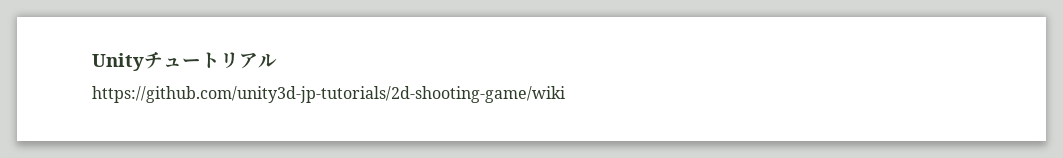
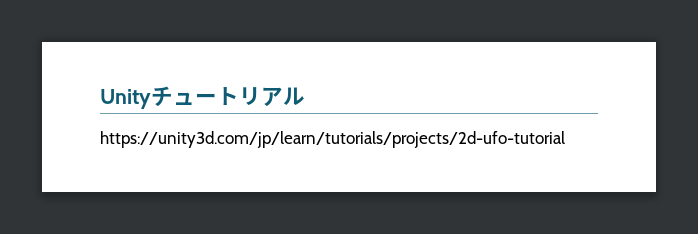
- https://github.com/unity3d-jp-tutorials/2d-shooting-game/wiki
+ https://unity3d.com/jp/learn/tutorials/projects/2d-ufo-tutorial

